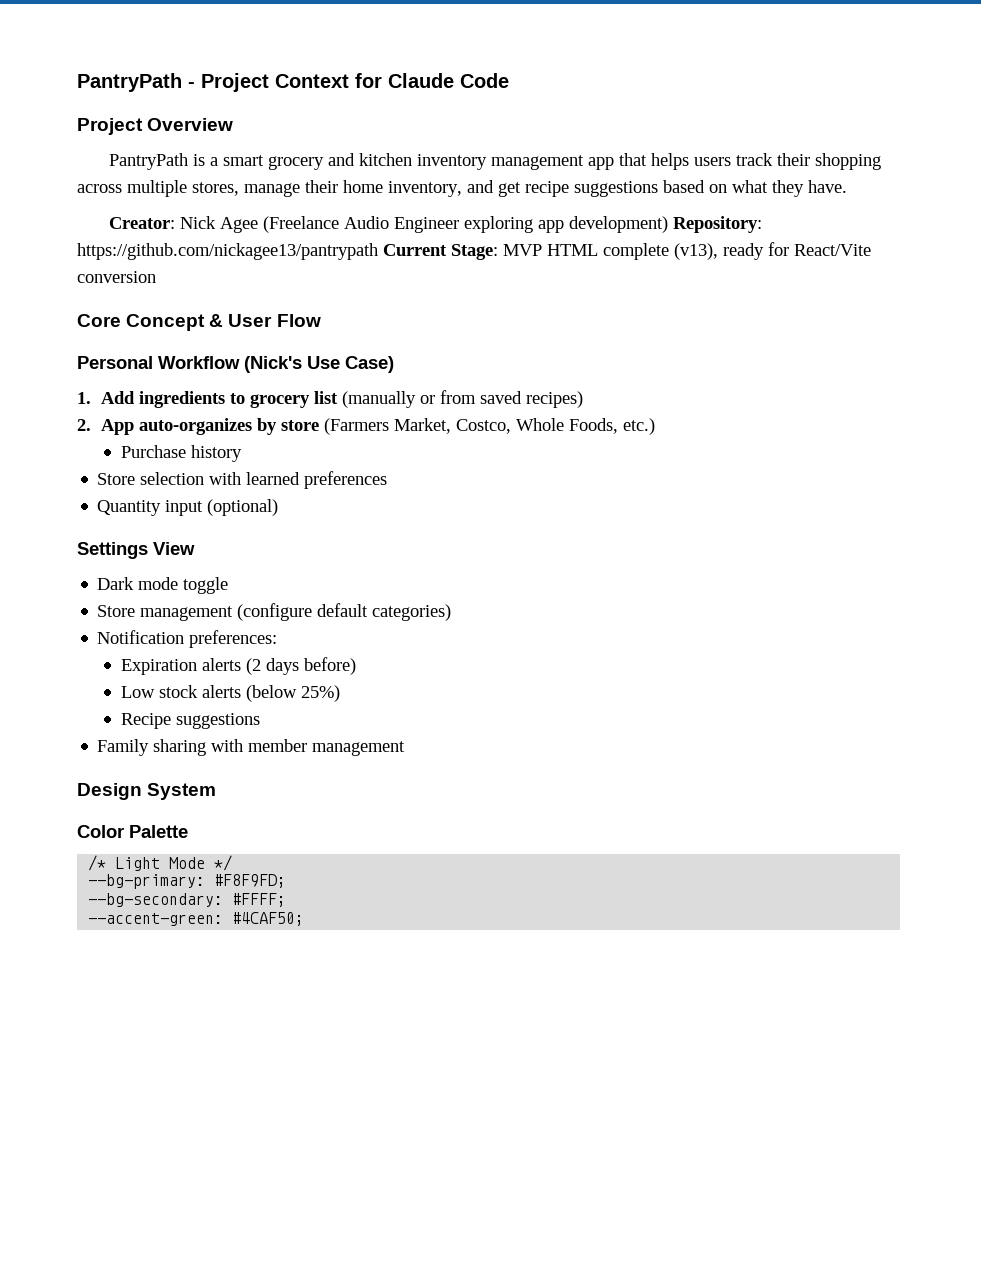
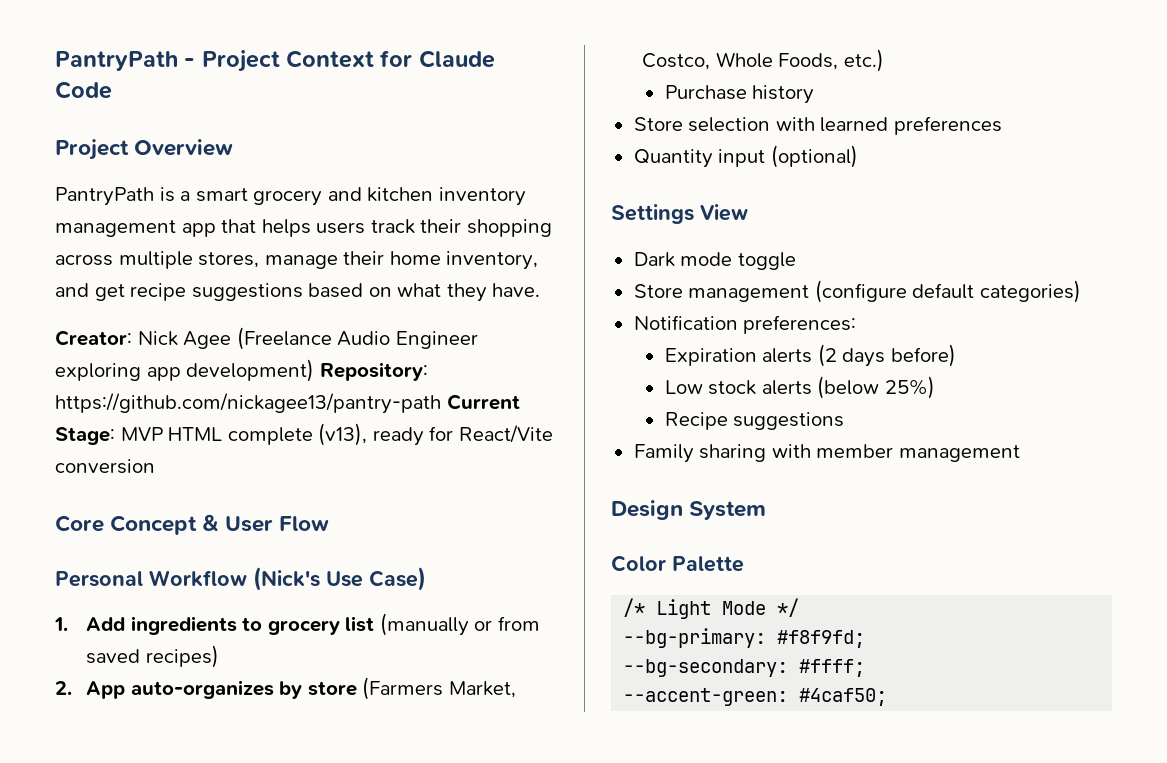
- Creator: Nick Agee (Freelance Audio Engineer exploring app development) Repository: https://github.com/nickagee13/pantrypath Current Stage: MVP HTML complete (v13), ready for React/Vite conversion
+ Creator: Nick Agee (Freelance Audio Engineer exploring app development) Repository: https://github.com/nickagee13/pantry-path Current Stage: MVP HTML complete (v13), ready for React/Vite conversion
- --bg-primary: #F8F9FD;
+ --bg-primary: #f8f9fd;
- --bg-secondary: #FFFF;
+ --bg-secondary: #ffff;
- --accent-green: #4CAF50;
+ --accent-green: #4caf50;

